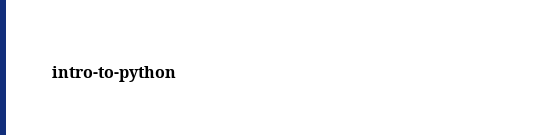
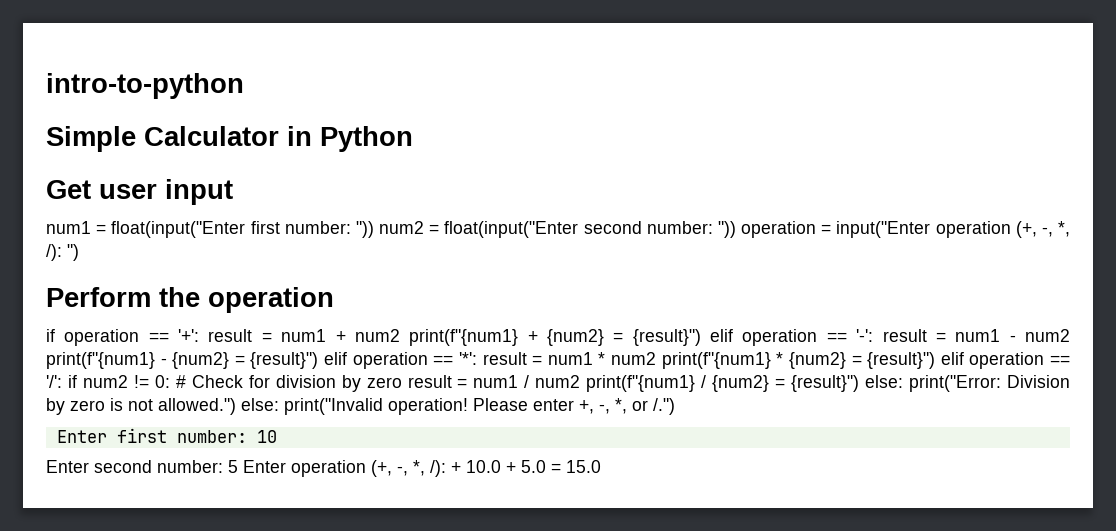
+ Simple Calculator in Python
+ Get user input
+ num1 = float(input("Enter first number: ")) num2 = float(input("Enter second number: ")) operation = input("Enter operation (+, -, *, /): ")
+ Perform the operation
+ if operation == '+': result = num1 + num2 print(f"{num1} + {num2} = {result}") elif operation == '-': result = num1 - num2 print(f"{num1} - {num2} = {result}") elif operation == '*': result = num1 * num2 print(f"{num1} * {num2} = {result}") elif operation == '/': if num2 != 0: # Check for division by zero result = num1 / num2 print(f"{num1} / {num2} = {result}") else: print("Error: Division by zero is not allowed.") else: print("Invalid operation! Please enter +, -, *, or /.")
+ Enter first number: 10
+ Enter second number: 5 Enter operation (+, -, *, /): + 10.0 + 5.0 = 15.0

